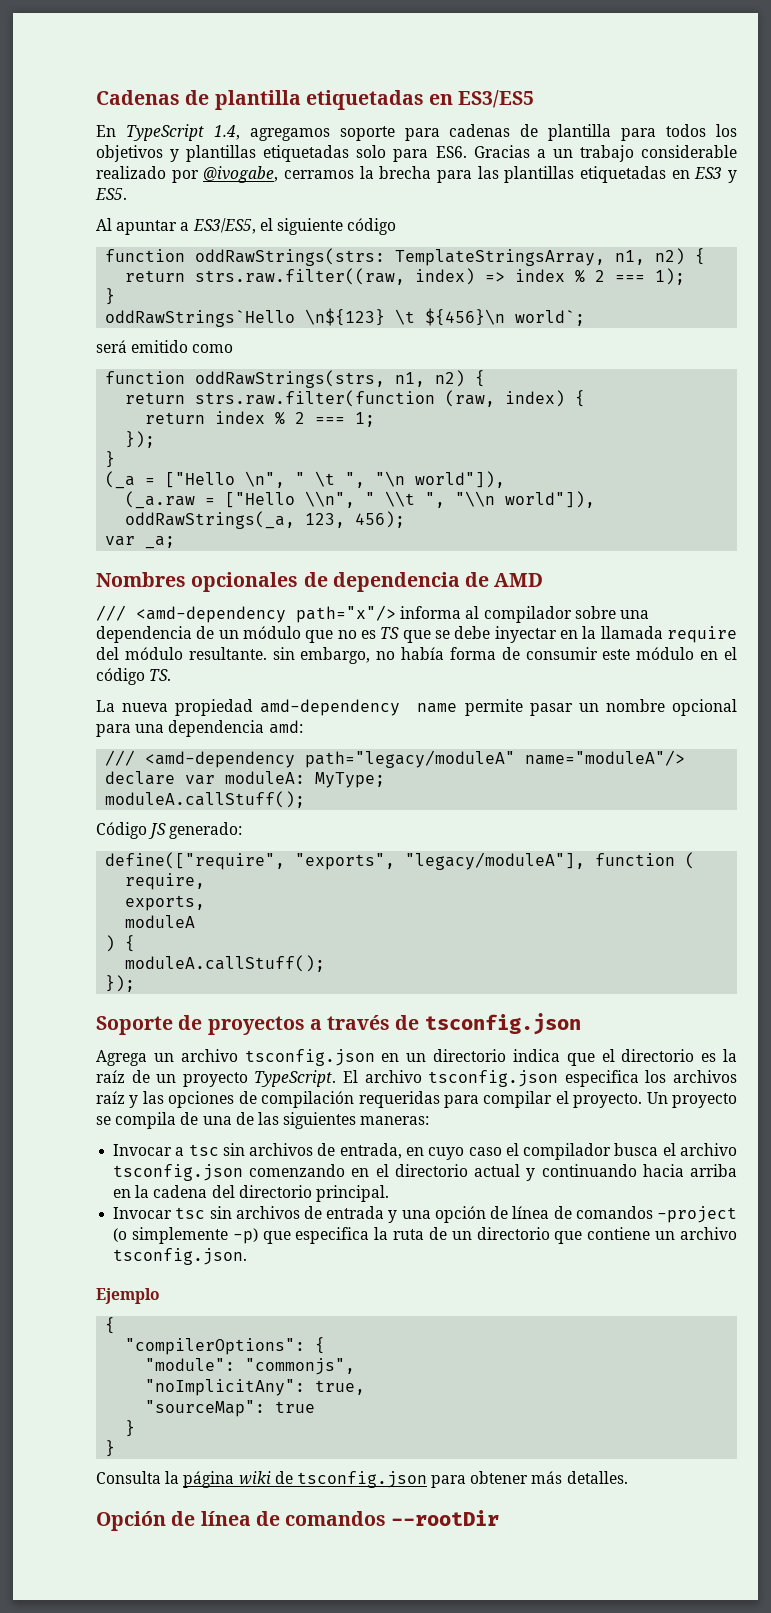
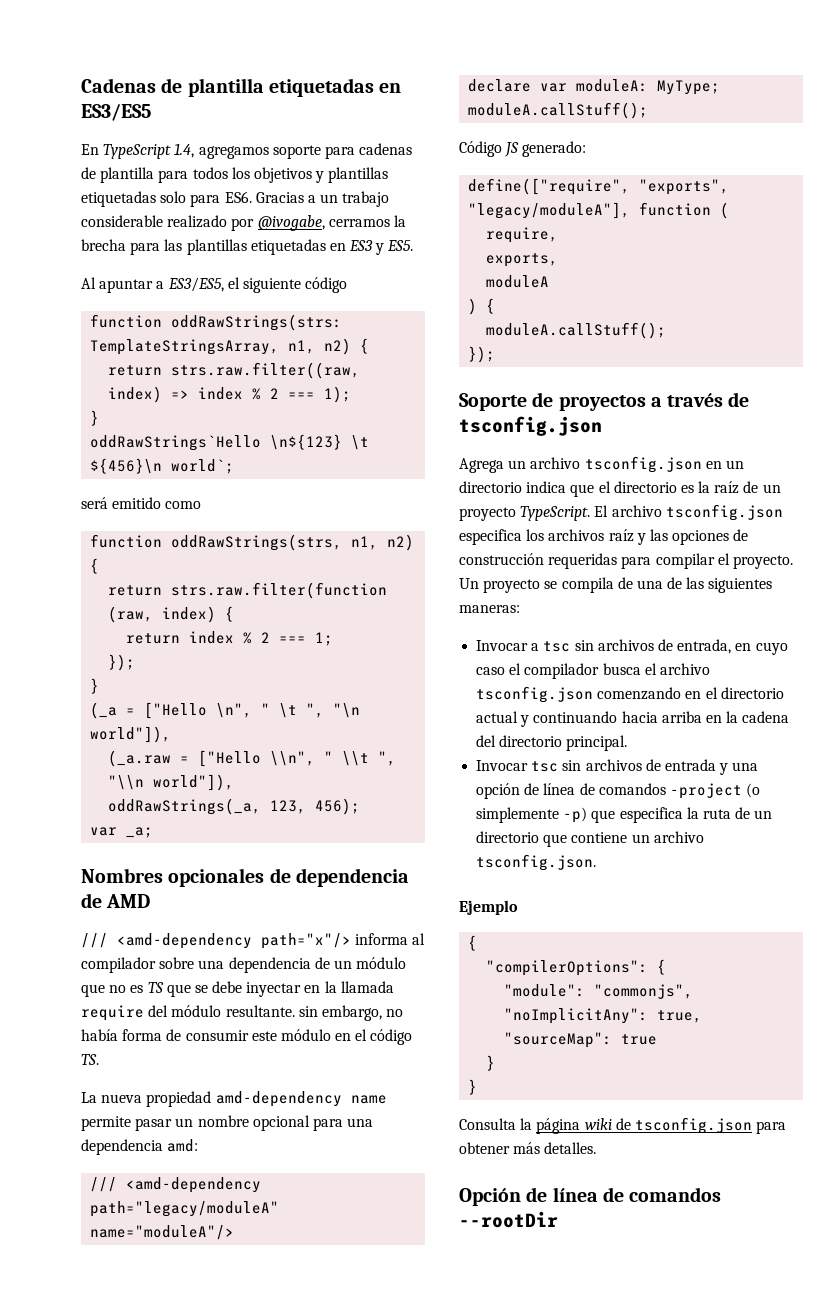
- El archivo tsconfig.json especifica los archivos raíz y las opciones de compilación requeridas para compilar el proyecto.
+ El archivo tsconfig.json especifica los archivos raíz y las opciones de construcción requeridas para compilar el proyecto.

